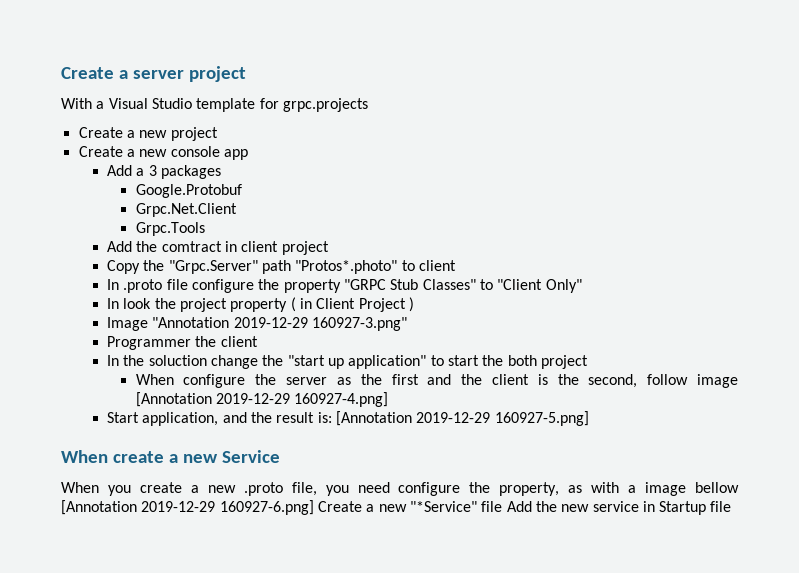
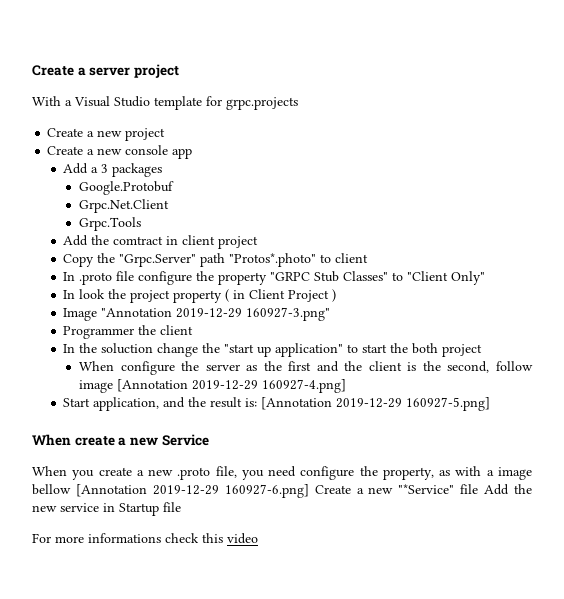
+ For more informations check this video

